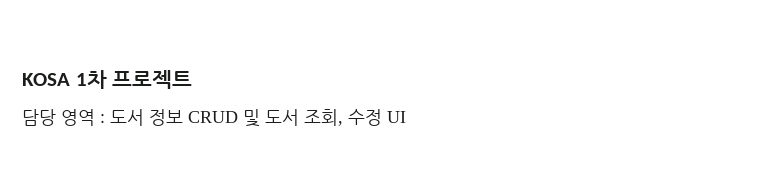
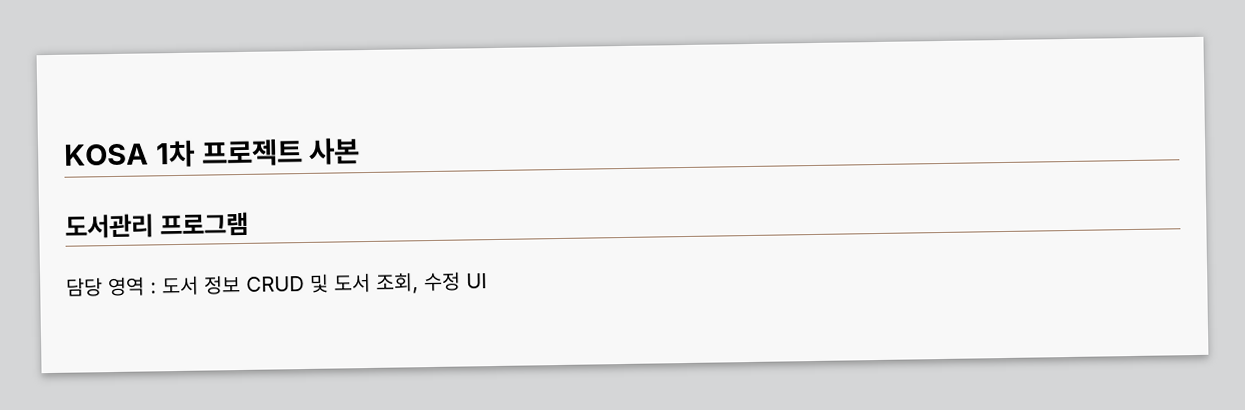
- KOSA 1차 프로젝트
+ KOSA 1차 프로젝트 사본
+ 도서관리 프로그램

